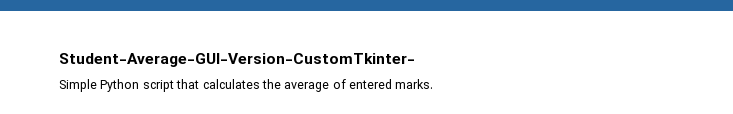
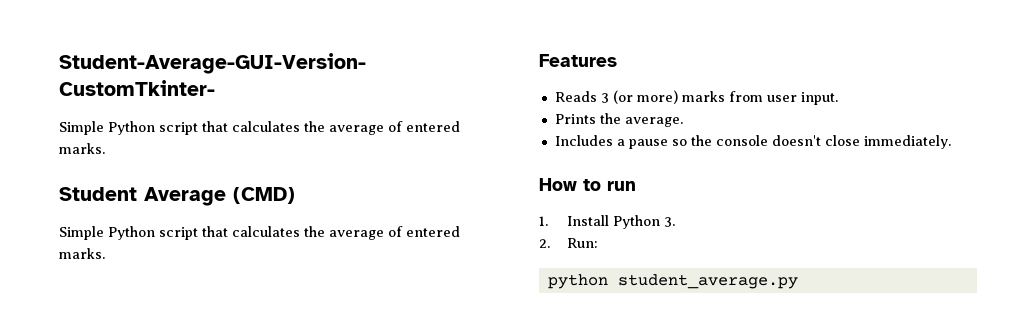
+ Student Average (CMD)
+ Simple Python script that calculates the average of entered marks.
+ Features
+ Reads 3 (or more) marks from user input.
+ Prints the average.
+ Includes a pause so the console doesn't close immediately.
+ How to run
+ 1. Install Python 3.
+ 2. Run:
+ python student_average.py

